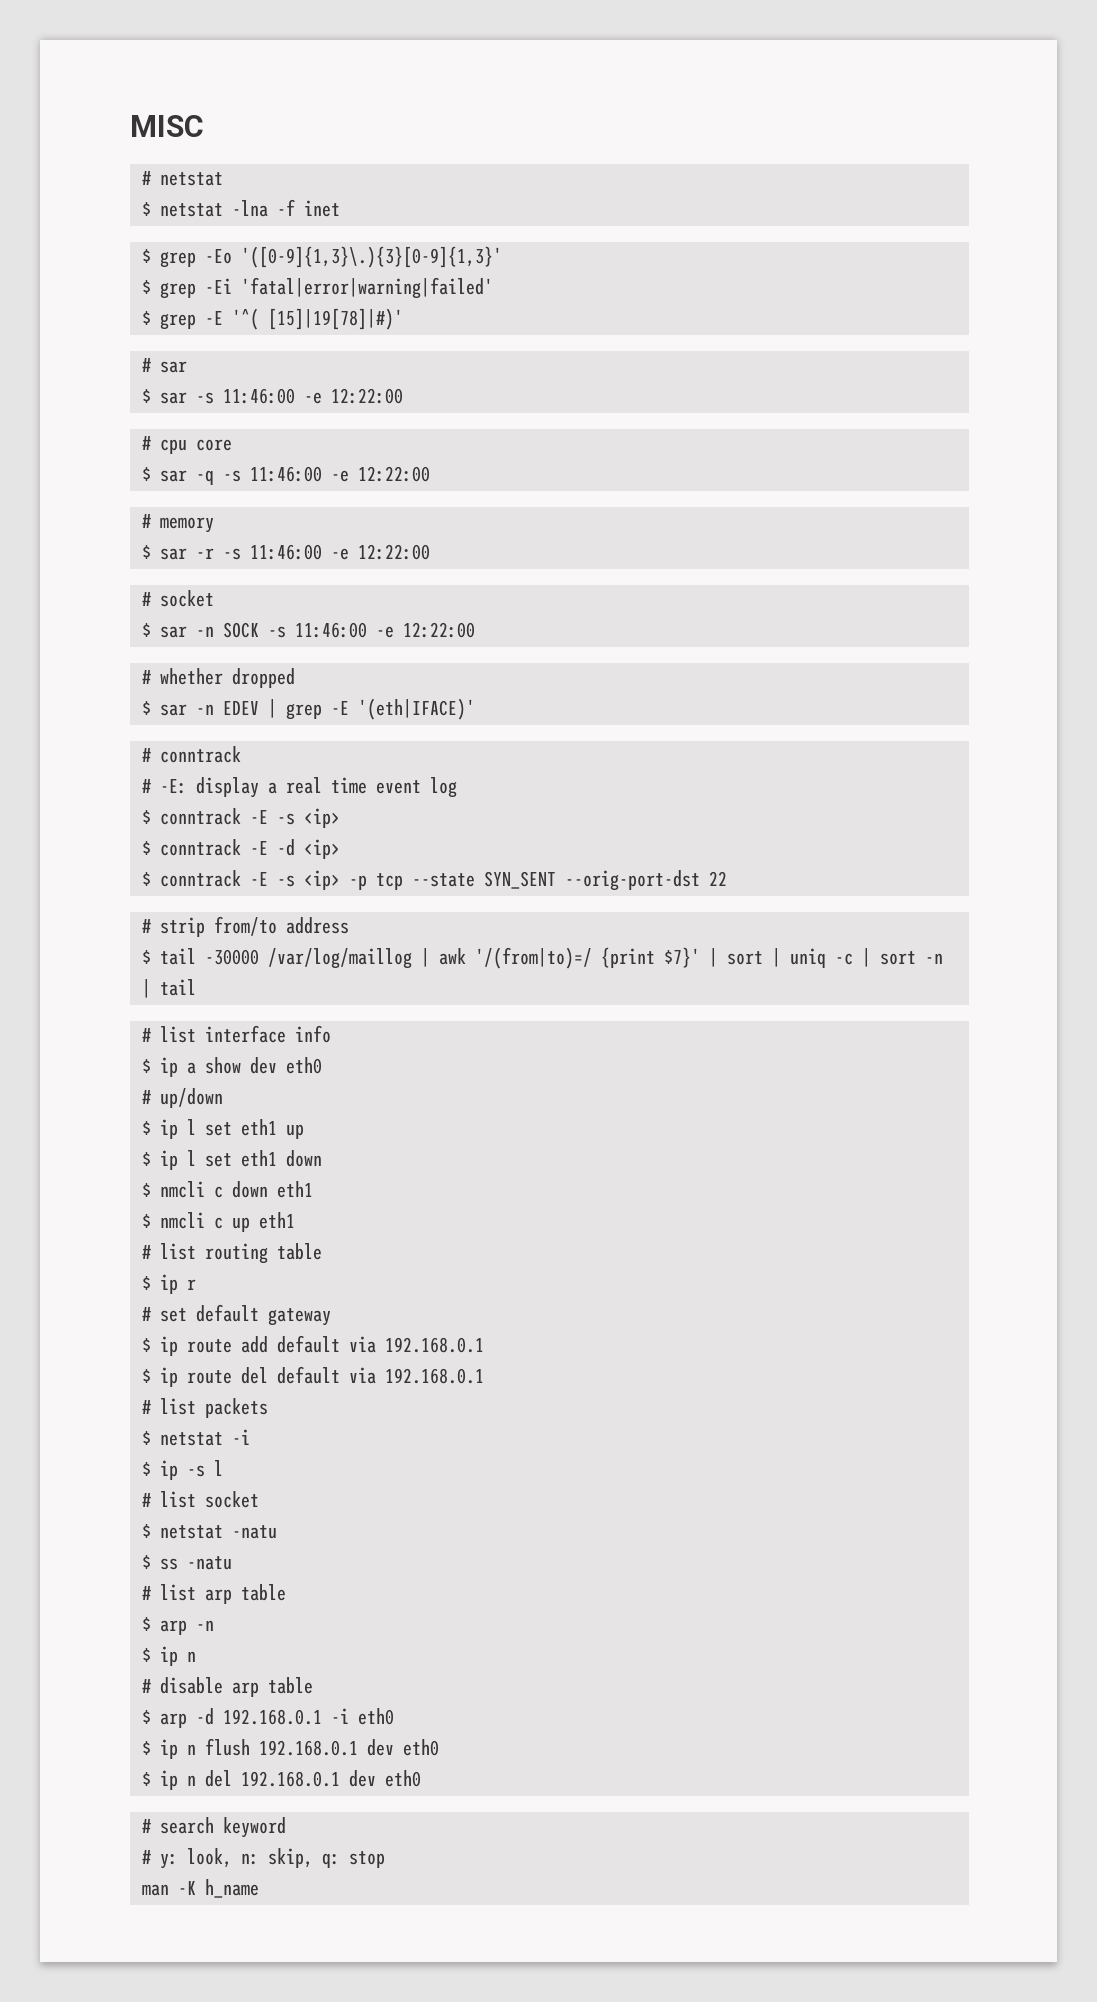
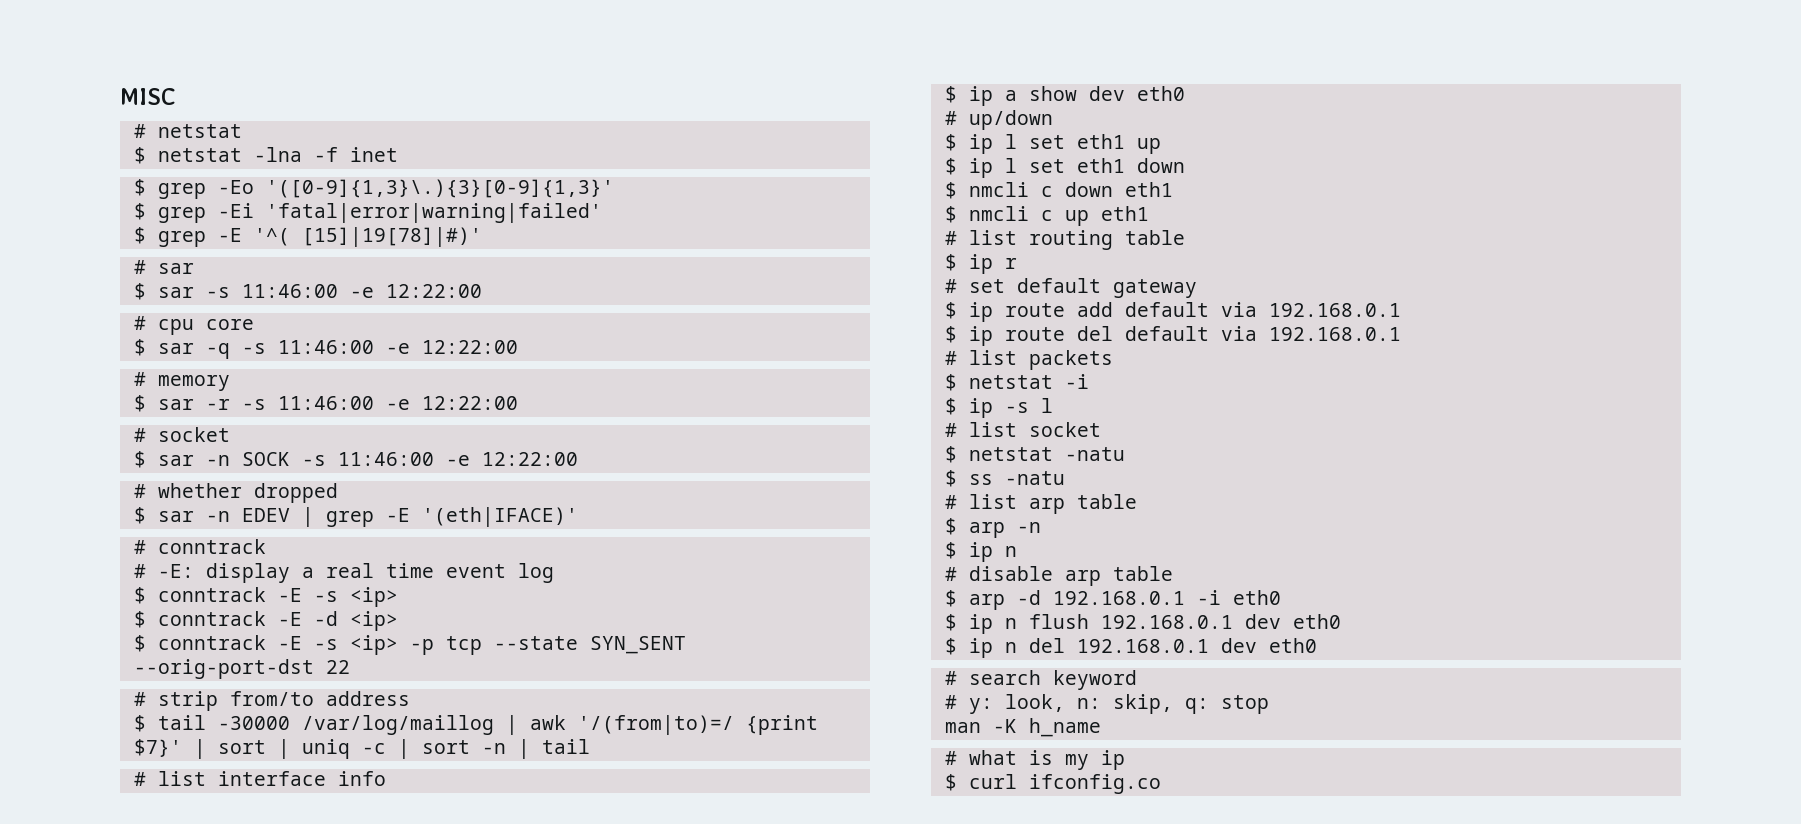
+ # what is my ip
+ $ curl ifconfig.co

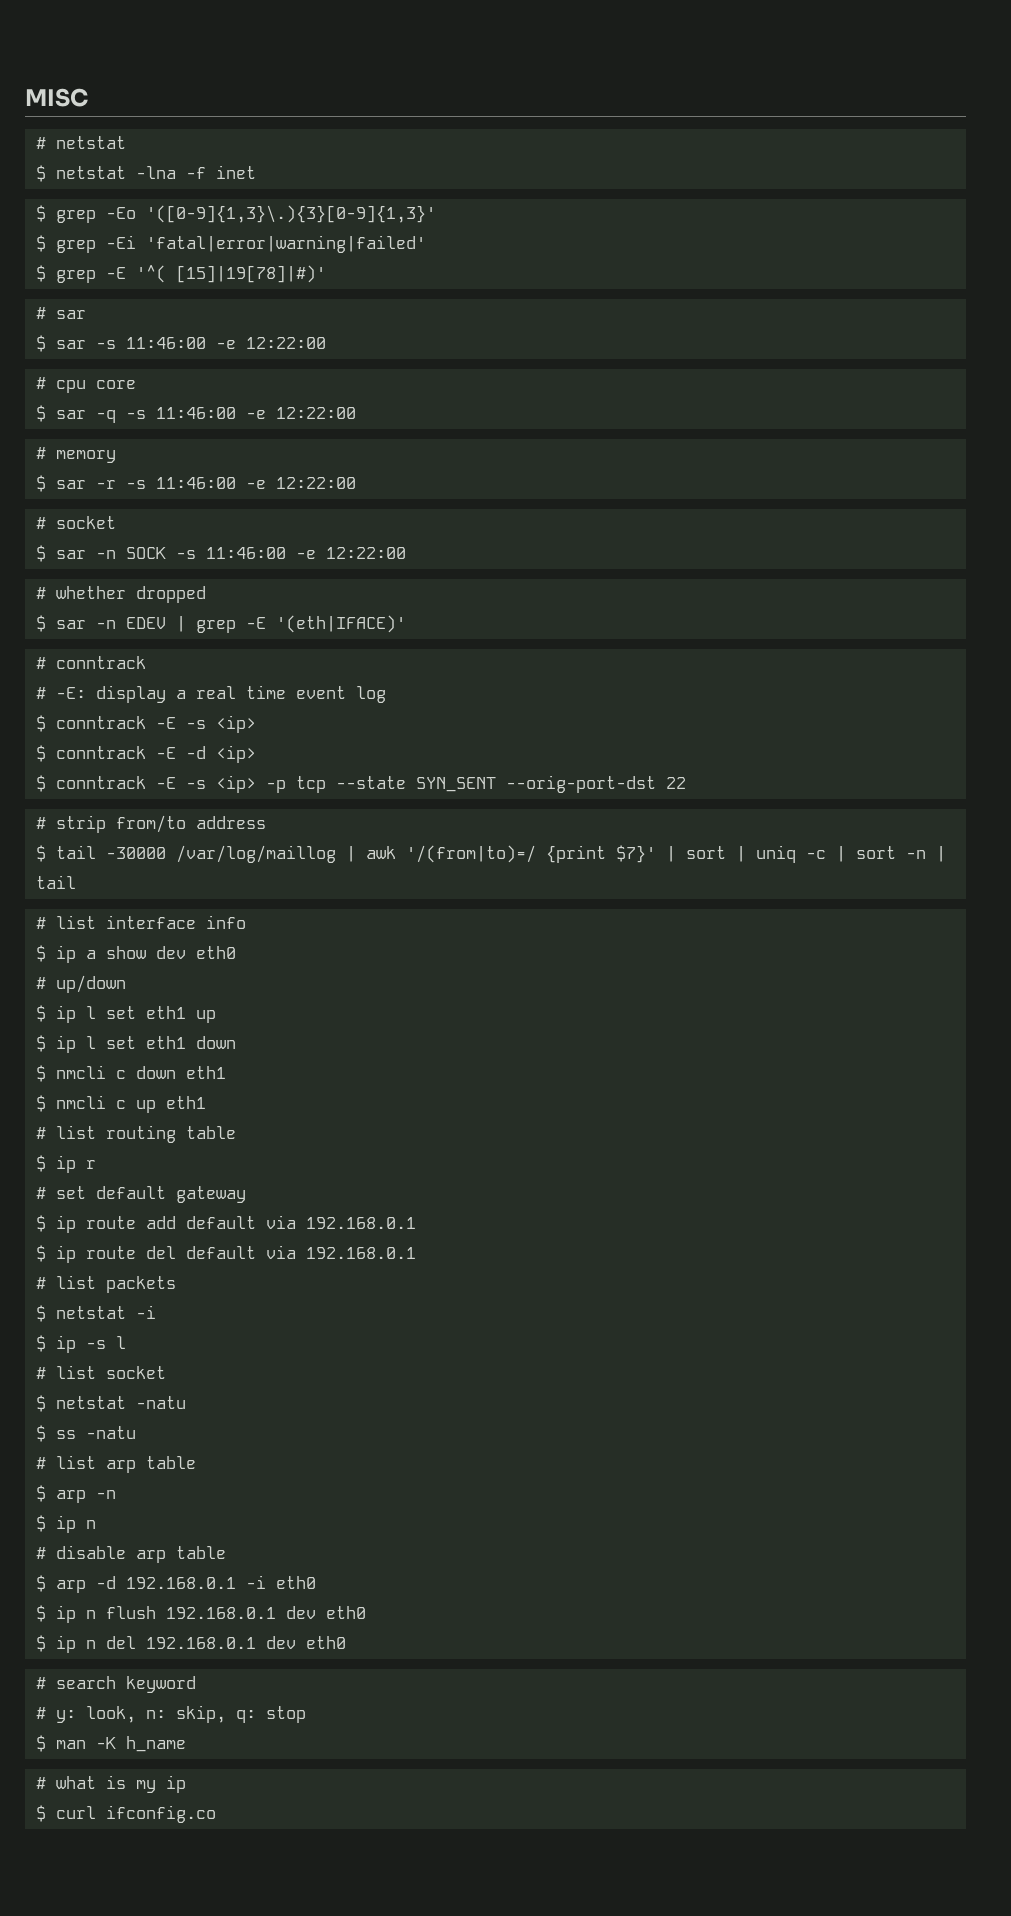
- man -K h_name
+ $ man -K h_name

